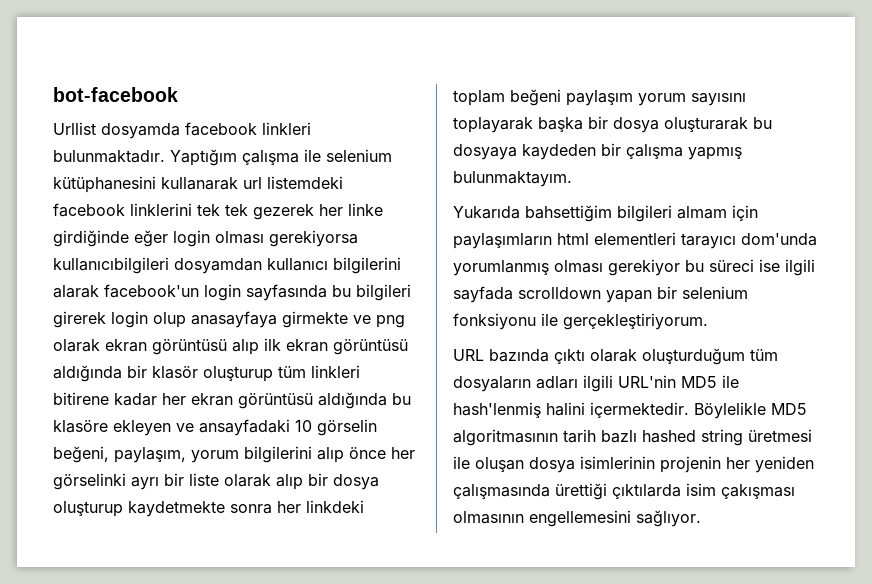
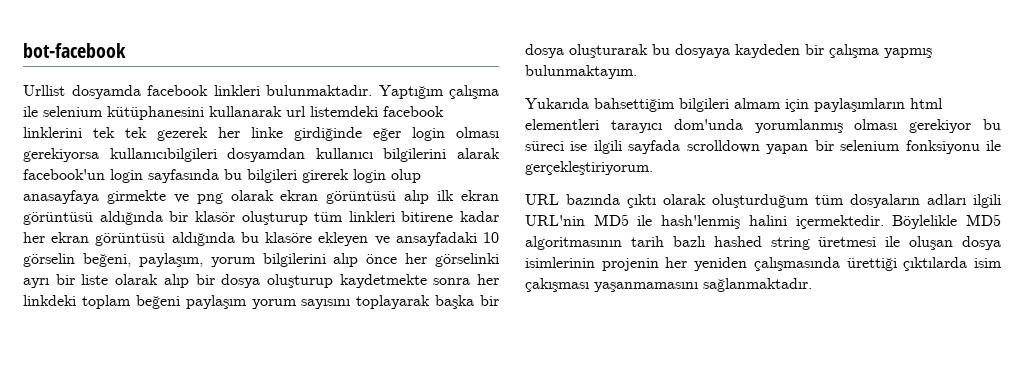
- Böylelikle MD5 algoritmasının tarih bazlı hashed string üretmesi ile oluşan dosya isimlerinin projenin her yeniden çalışmasında ürettiği çıktılarda isim çakışması olmasının engellemesini sağlıyor.
+ Böylelikle MD5 algoritmasının tarih bazlı hashed string üretmesi ile oluşan dosya isimlerinin projenin her yeniden çalışmasında ürettiği çıktılarda isim çakışması yaşanmamasını sağlanmaktadır.

